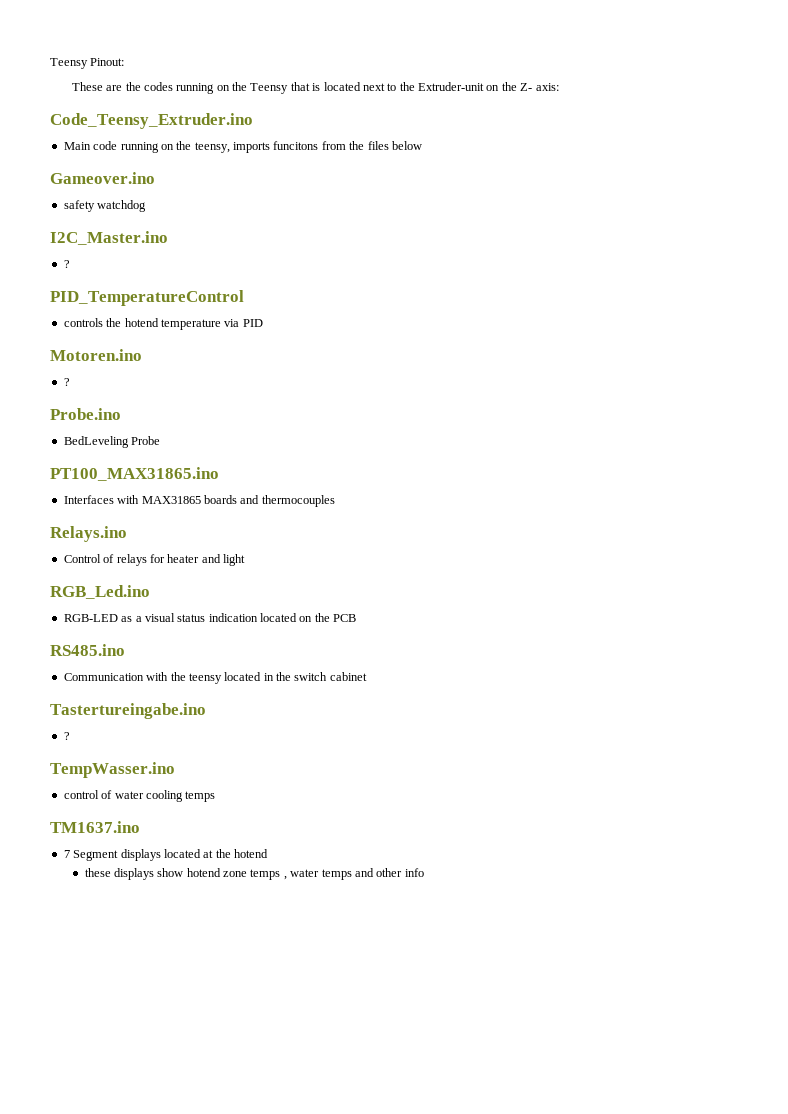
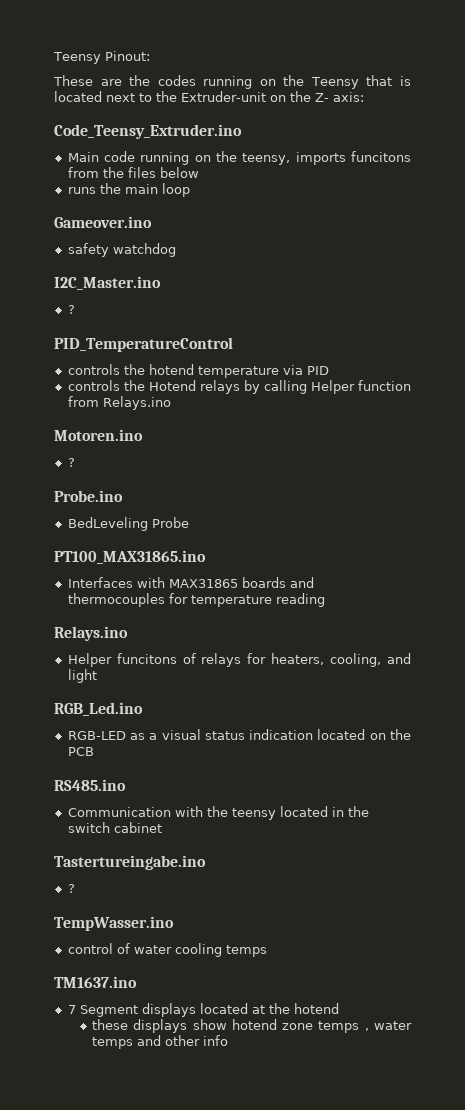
+ runs the main loop
+ controls the Hotend relays by calling Helper function from Relays.ino
- Interfaces with MAX31865 boards and thermocouples
+ Interfaces with MAX31865 boards and thermocouples for temperature reading
  Relays.ino
- Control of relays for heater and light
+ Helper funcitons of relays for heaters, cooling, and light

